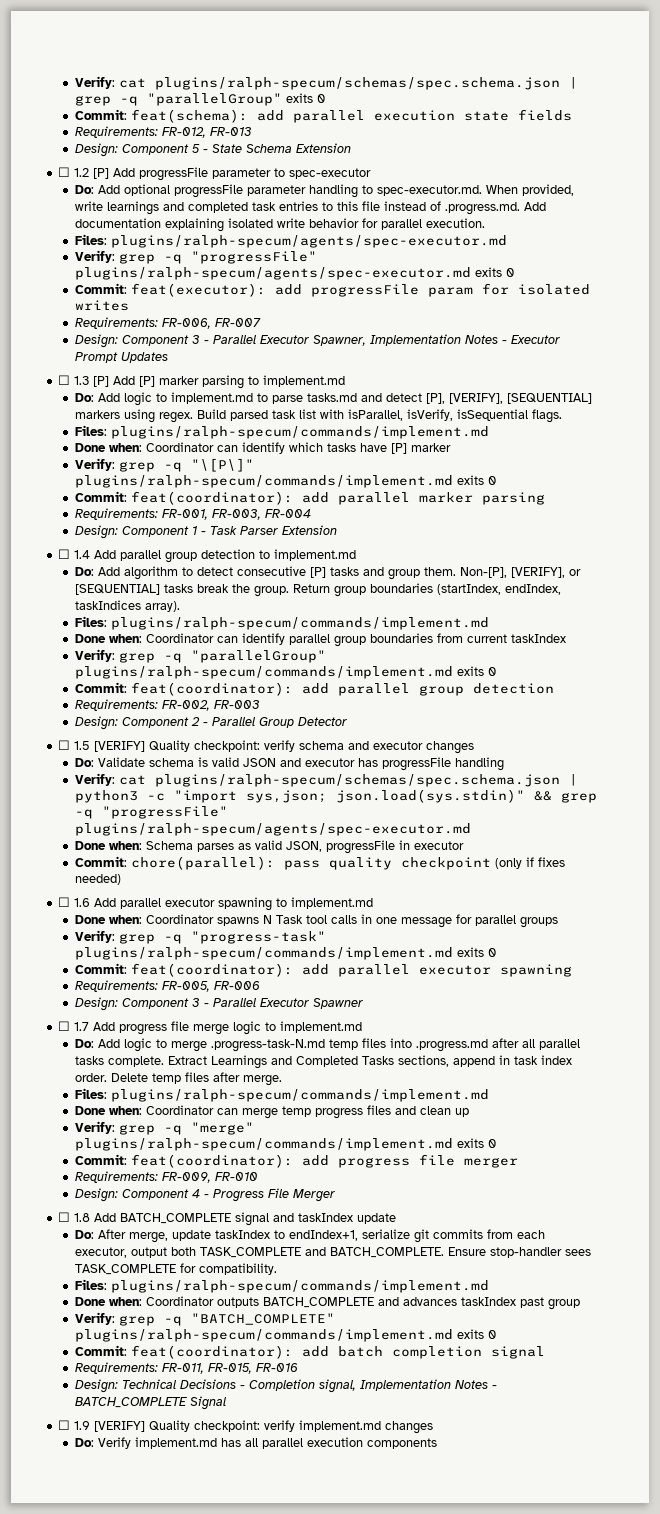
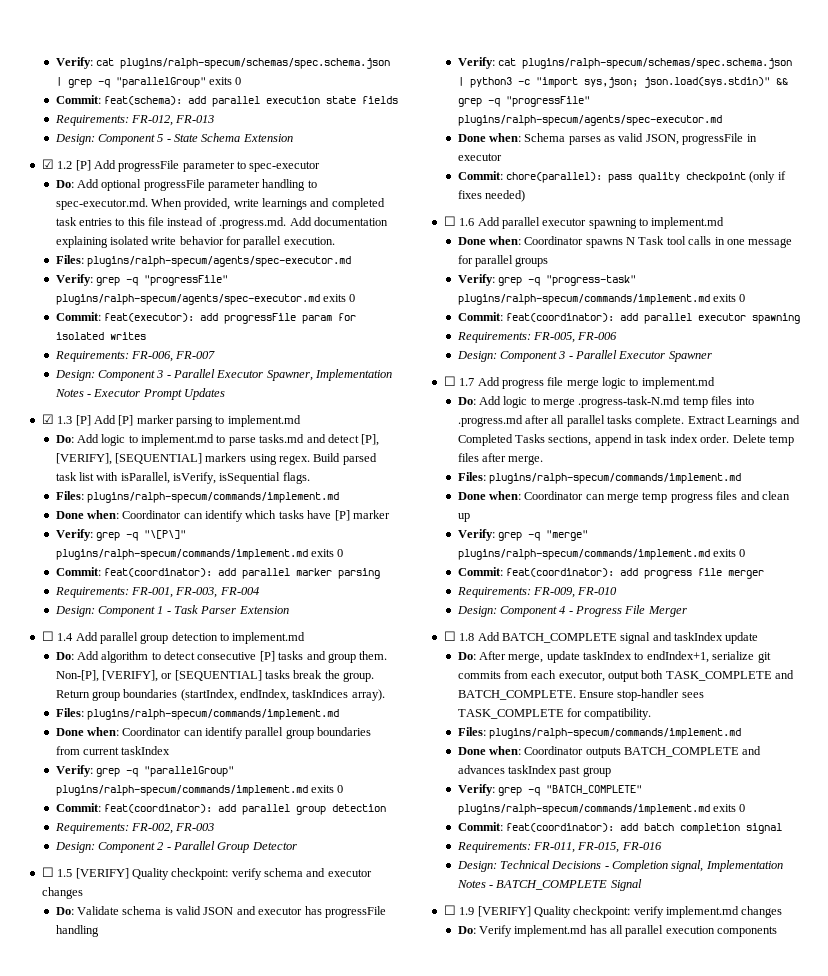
- ☐ 1.2 [P] Add progressFile parameter to spec-executor
+ ☑ 1.2 [P] Add progressFile parameter to spec-executor
- ☐ 1.3 [P] Add [P] marker parsing to implement.md
+ ☑ 1.3 [P] Add [P] marker parsing to implement.md

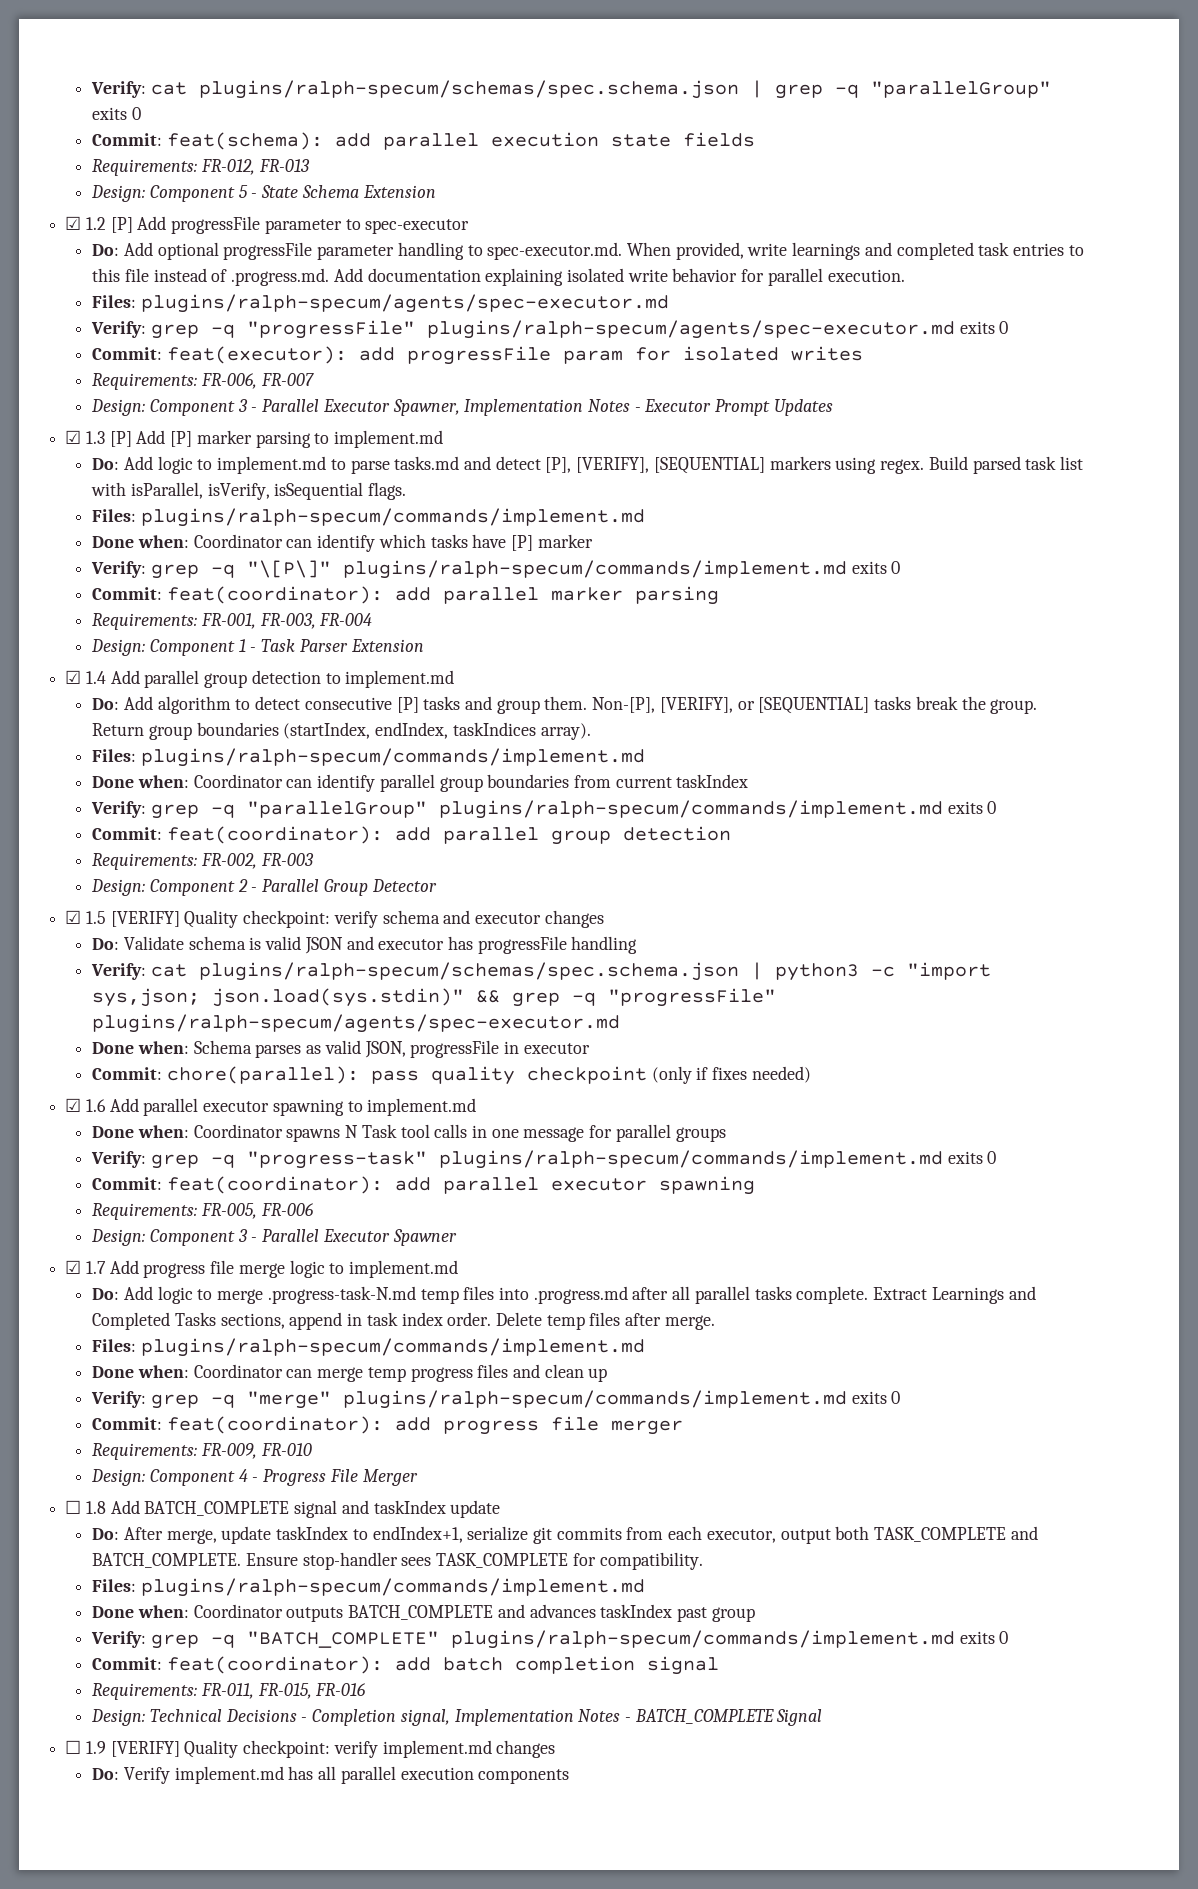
- ☐ 1.4 Add parallel group detection to implement.md
+ ☑ 1.4 Add parallel group detection to implement.md
- ☐ 1.5 [VERIFY] Quality checkpoint: verify schema and executor changes
+ ☑ 1.5 [VERIFY] Quality checkpoint: verify schema and executor changes
- ☐ 1.6 Add parallel executor spawning to implement.md
+ ☑ 1.6 Add parallel executor spawning to implement.md
- ☐ 1.7 Add progress file merge logic to implement.md
+ ☑ 1.7 Add progress file merge logic to implement.md

